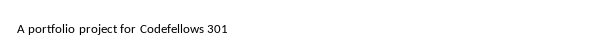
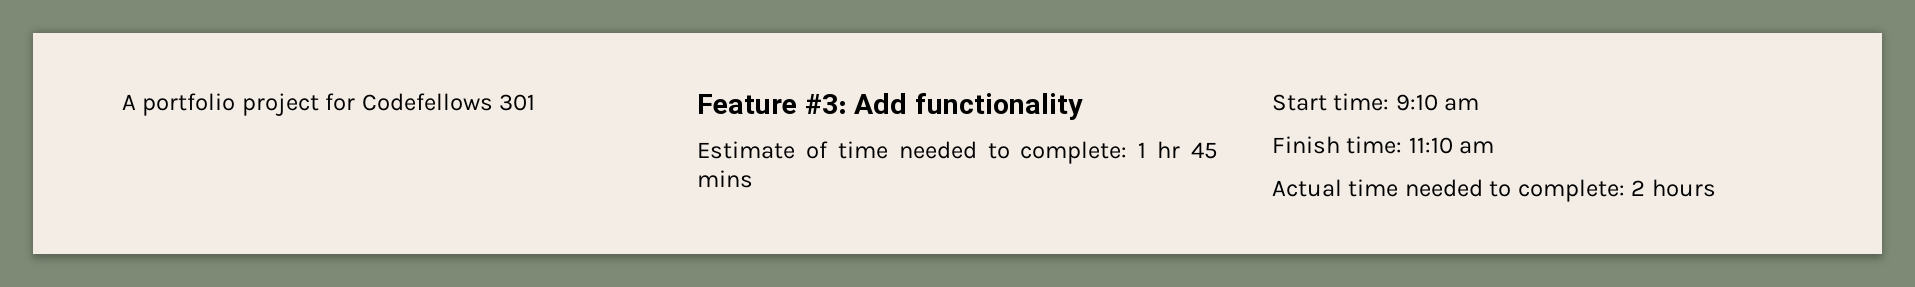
+ Feature #3: Add functionality
+ Estimate of time needed to complete: 1 hr 45 mins
+ Start time: 9:10 am
+ Finish time: 11:10 am
+ Actual time needed to complete: 2 hours

